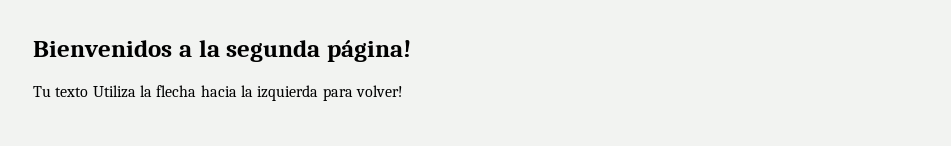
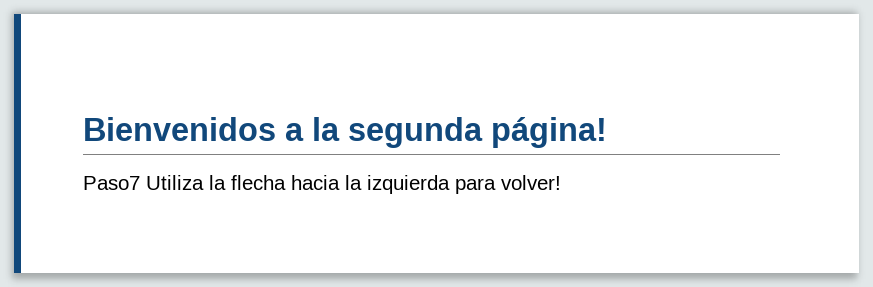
- Tu texto Utiliza la flecha hacia la izquierda para volver!
+ Paso7 Utiliza la flecha hacia la izquierda para volver!

